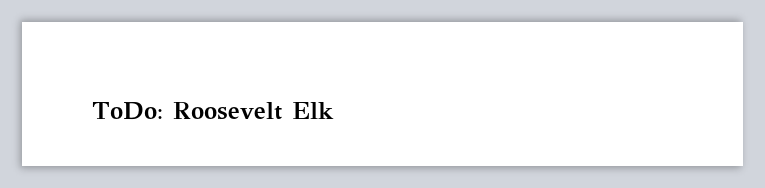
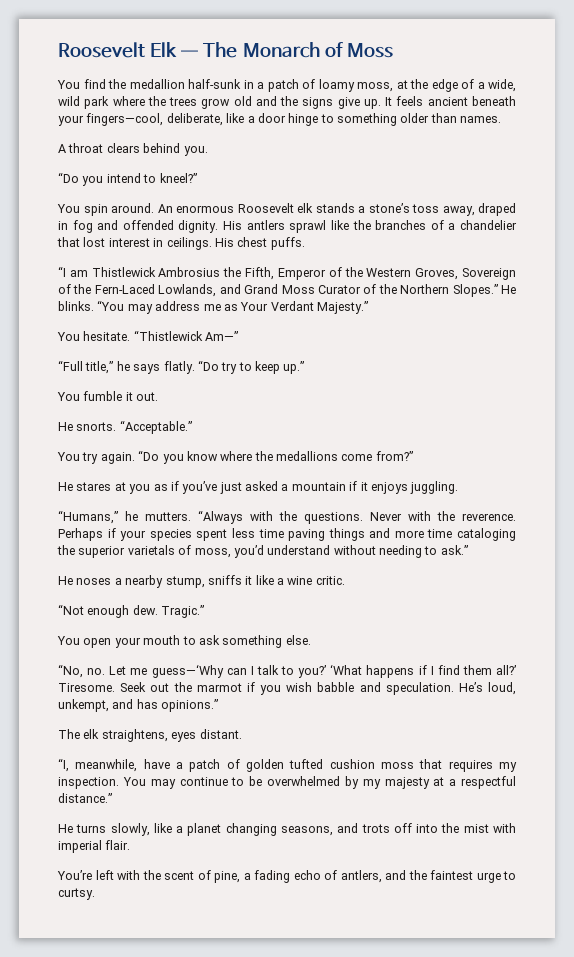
- ToDo: Roosevelt Elk
+ Roosevelt Elk — The Monarch of Moss
+ You find the medallion half-sunk in a patch of loamy moss, at the edge of a wide, wild park where the trees grow old and the signs give up. It feels ancient beneath your fingers—cool, deliberate, like a door hinge to something older than names.
+ A throat clears behind you.
+ “Do you intend to kneel?”
+ You spin around. An enormous Roosevelt elk stands a stone’s toss away, draped in fog and offended dignity. His antlers sprawl like the branches of a chandelier that lost interest in ceilings. His chest puffs.
+ “I am Thistlewick Ambrosius the Fifth, Emperor of the Western Groves, Sovereign of the Fern-Laced Lowlands, and Grand Moss Curator of the Northern Slopes.” He blinks. “You may address me as Your Verdant Majesty.”
+ You hesitate. “Thistlewick Am—”
+ “Full title,” he says flatly. “Do try to keep up.”
+ You fumble it out.
+ He snorts. “Acceptable.”
+ You try again. “Do you know where the medallions come from?”
+ He stares at you as if you’ve just asked a mountain if it enjoys juggling.
+ “Humans,” he mutters. “Always with the questions. Never with the reverence. Perhaps if your species spent less time paving things and more time cataloging the superior varietals of moss, you’d understand without needing to ask.”
+ He noses a nearby stump, sniffs it like a wine critic.
+ “Not enough dew. Tragic.”
+ You open your mouth to ask something else.
+ “No, no. Let me guess—‘Why can I talk to you?’ ‘What happens if I find them all?’ Tiresome. Seek out the marmot if you wish babble and speculation. He’s loud, unkempt, and has opinions.”
+ The elk straightens, eyes distant.
+ “I, meanwhile, have a patch of golden tufted cushion moss that requires my inspection. You may continue to be overwhelmed by my majesty at a respectful distance.”
+ He turns slowly, like a planet changing seasons, and trots off into the mist with imperial flair.
+ You’re left with the scent of pine, a fading echo of antlers, and the faintest urge to curtsy.

